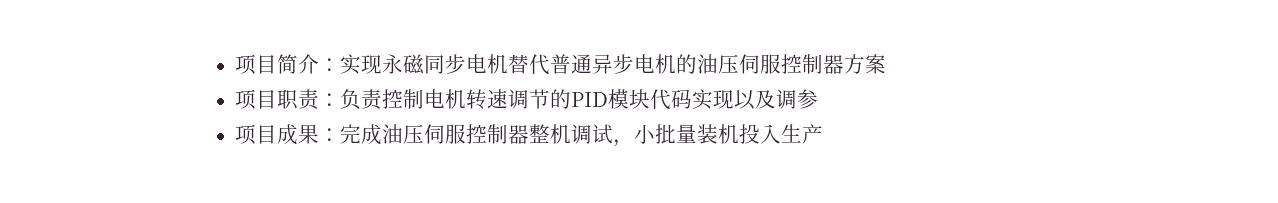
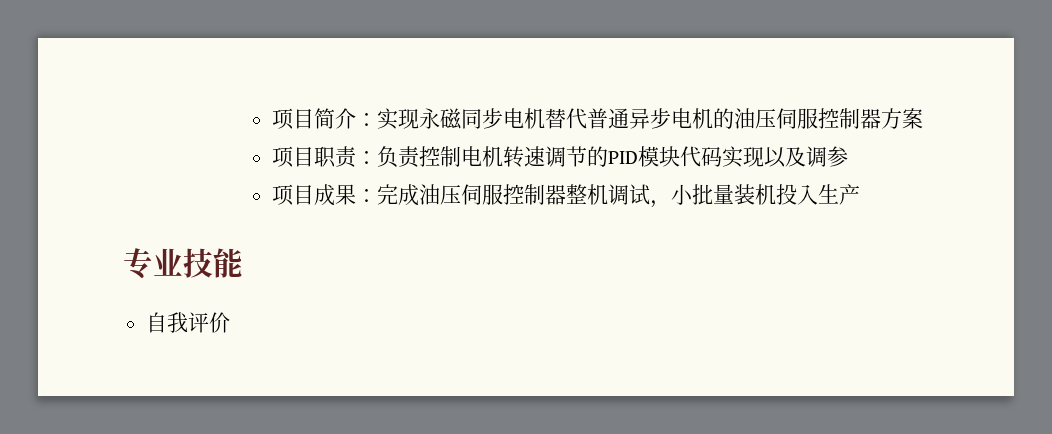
+ 专业技能
+ 自我评价

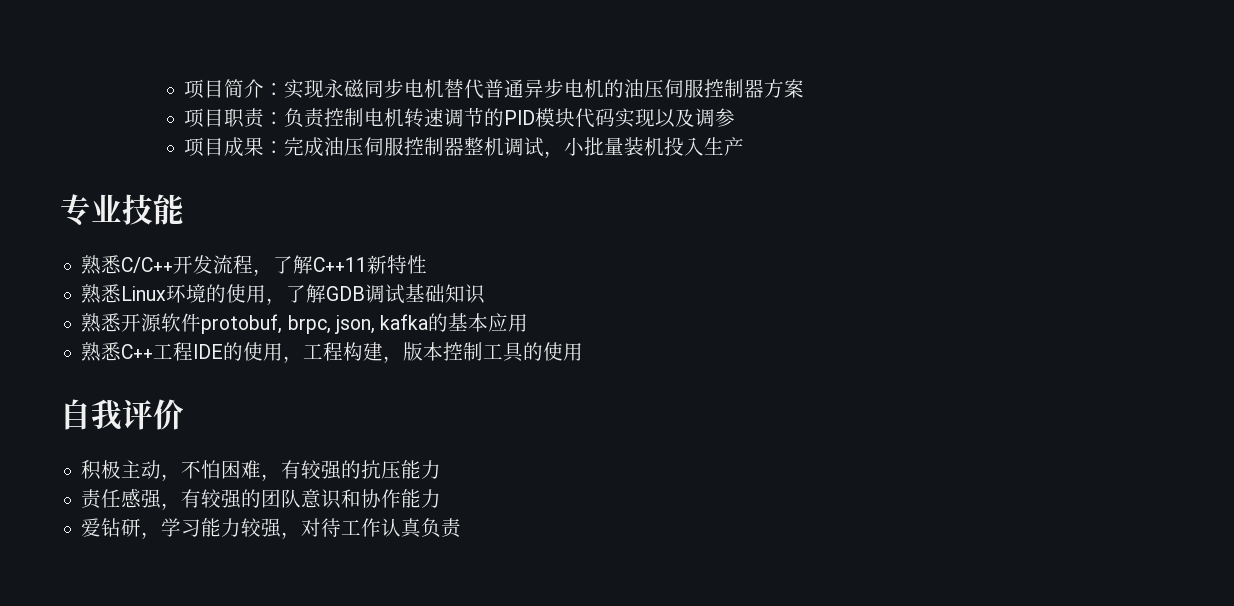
+ 熟悉C/C++开发流程，了解C++11新特性
+ 熟悉Linux环境的使用，了解GDB调试基础知识
+ 熟悉开源软件protobuf, brpc, json, kafka的基本应用
+ 熟悉C++工程IDE的使用，工程构建，版本控制工具的使用
  自我评价
+ 积极主动，不怕困难，有较强的抗压能力
+ 责任感强，有较强的团队意识和协作能力
+ 爱钻研，学习能力较强，对待工作认真负责

